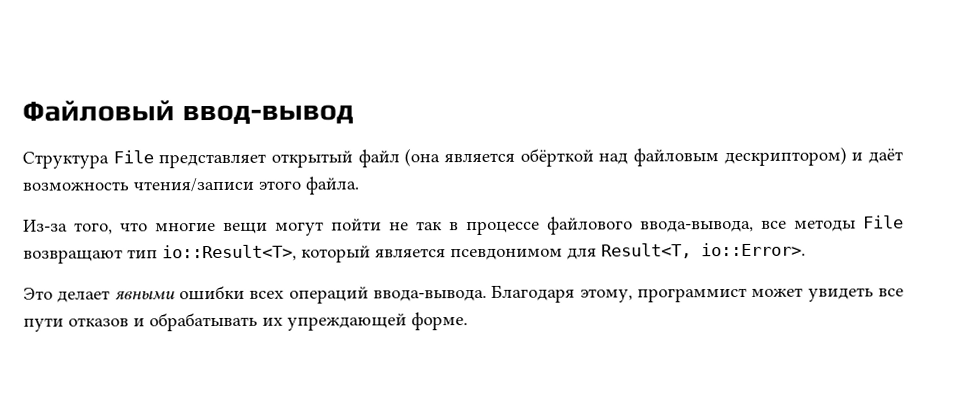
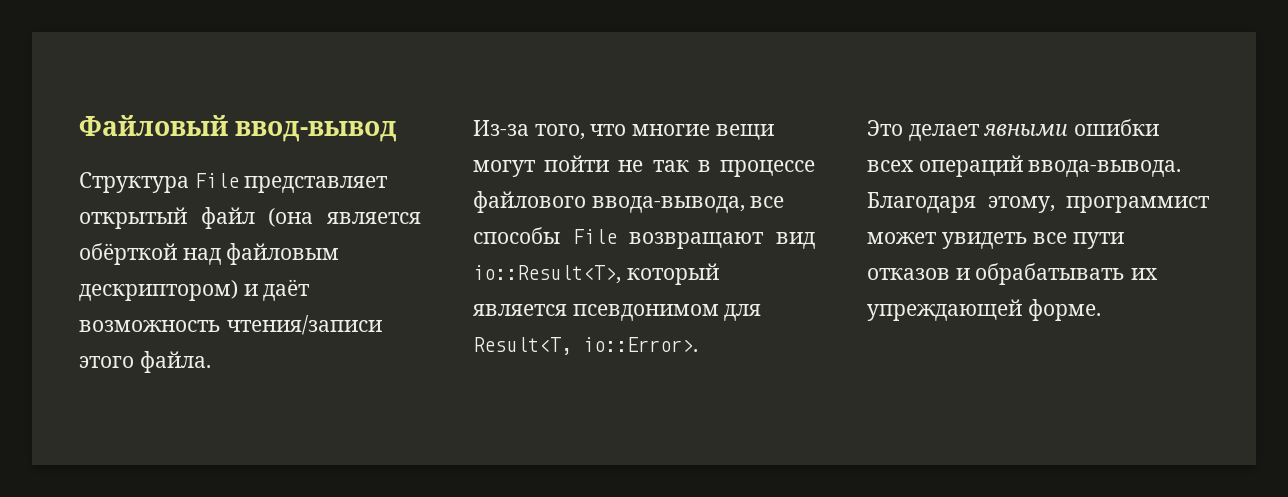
- Из-за того, что многие вещи могут пойти не так в процессе файлового ввода-вывода, все методы File возвращают тип io::Result<T>, который является псевдонимом для Result<T, io::Error>.
+ Из-за того, что многие вещи могут пойти не так в процессе файлового ввода-вывода, все способы File возвращают вид io::Result<T>, который является псевдонимом для Result<T, io::Error>.

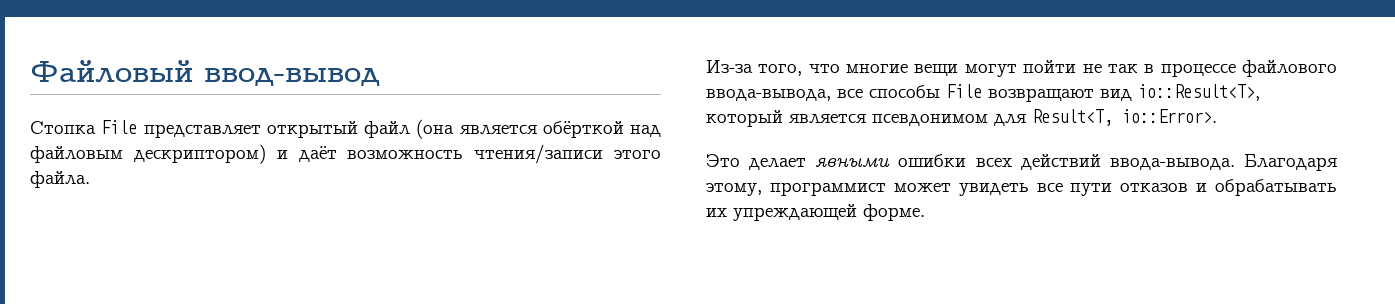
- Структура File представляет открытый файл (она является обёрткой над файловым дескриптором) и даёт возможность чтения/записи этого файла.
+ Стопка File представляет открытый файл (она является обёрткой над файловым дескриптором) и даёт возможность чтения/записи этого файла.
- Это делает явными ошибки всех операций ввода-вывода.
+ Это делает явными ошибки всех действий ввода-вывода.

